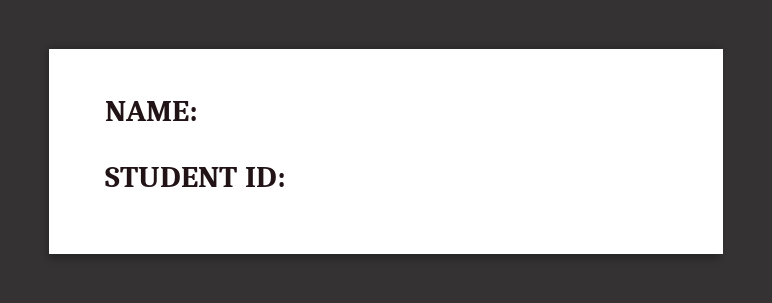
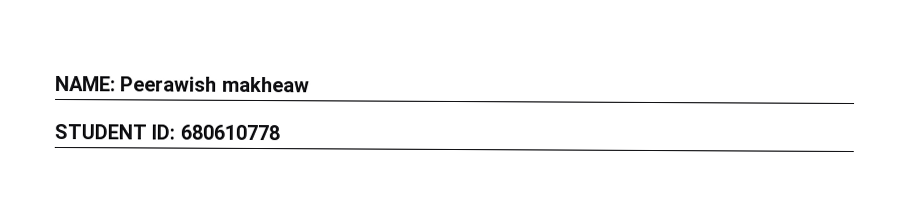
- NAME:
+ NAME: Peerawish makheaw
- STUDENT ID:
+ STUDENT ID: 680610778

